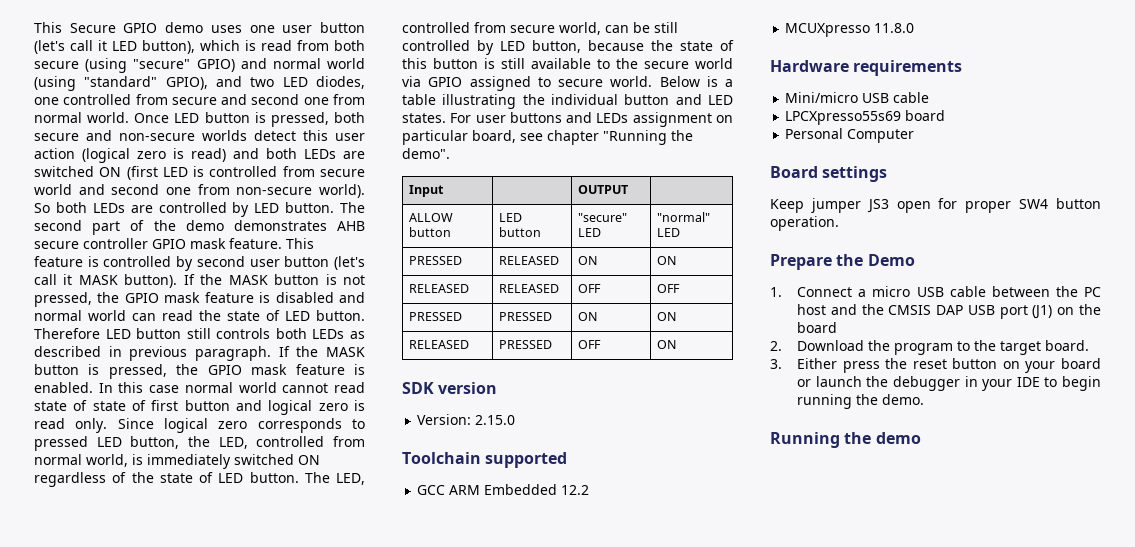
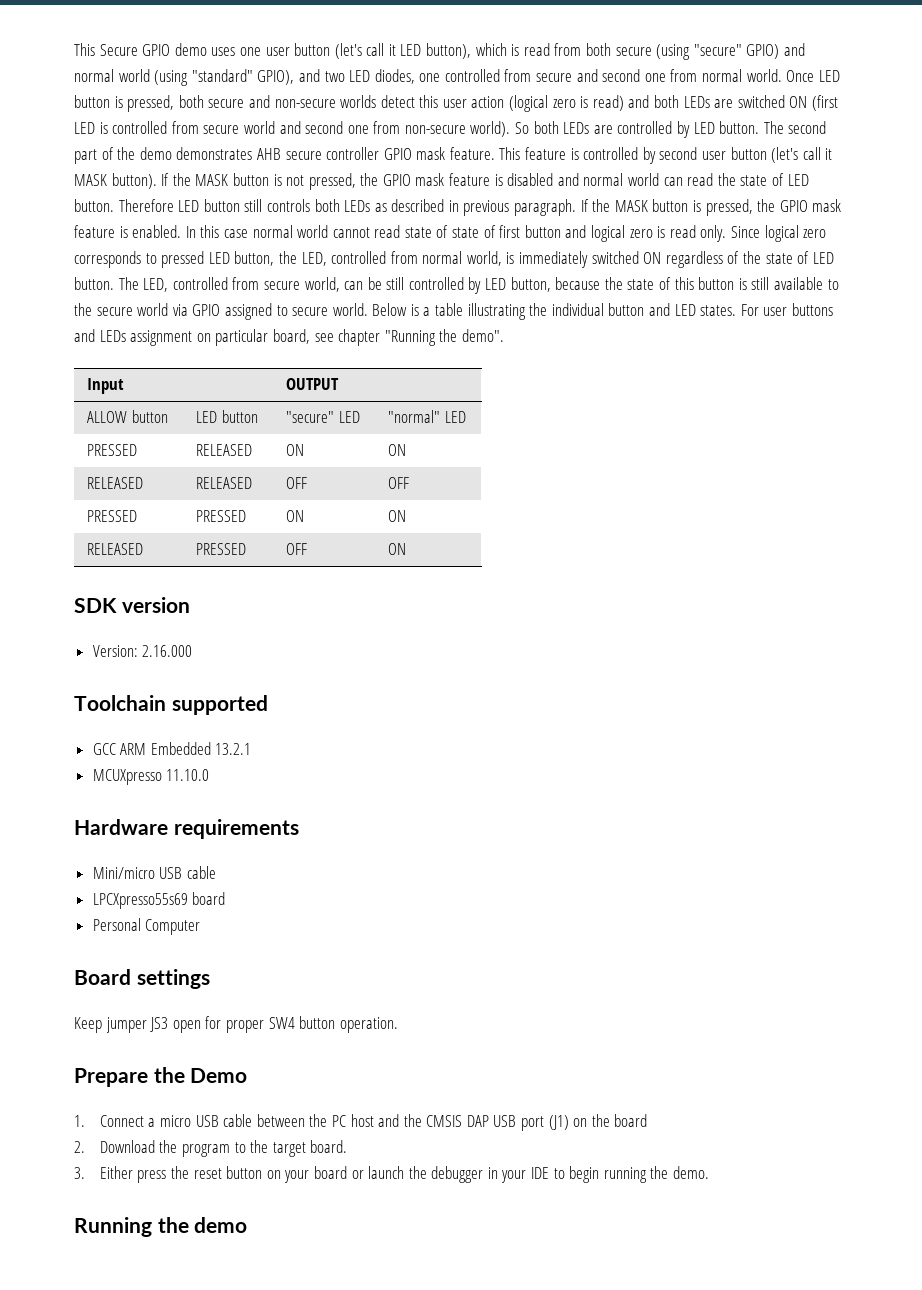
- Version: 2.15.0
+ Version: 2.16.000
- GCC ARM Embedded 12.2
+ GCC ARM Embedded 13.2.1
- MCUXpresso 11.8.0
+ MCUXpresso 11.10.0

